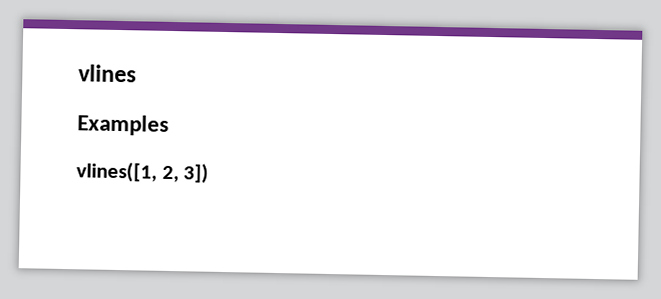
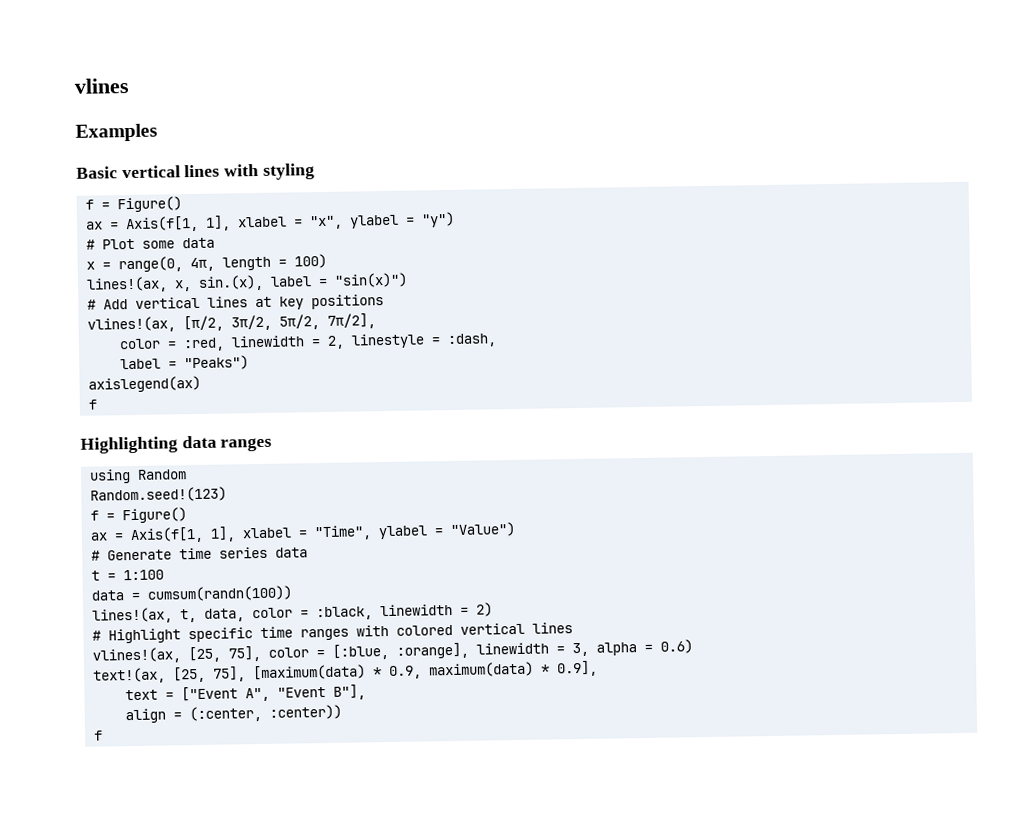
- vlines([1, 2, 3])
+ Basic vertical lines with styling
+ f = Figure()
+ ax = Axis(f[1, 1], xlabel = "x", ylabel = "y")
+ # Plot some data
+ x = range(0, 4π, length = 100)
+ lines!(ax, x, sin.(x), label = "sin(x)")
+ # Add vertical lines at key positions
+ vlines!(ax, [π/2, 3π/2, 5π/2, 7π/2],
+ color = :red, linewidth = 2, linestyle = :dash,
+ label = "Peaks")
+ axislegend(ax)
+ f
+ Highlighting data ranges
+ using Random
+ Random.seed!(123)
+ f = Figure()
+ ax = Axis(f[1, 1], xlabel = "Time", ylabel = "Value")
+ # Generate time series data
+ t = 1:100
+ data = cumsum(randn(100))
+ lines!(ax, t, data, color = :black, linewidth = 2)
+ # Highlight specific time ranges with colored vertical lines
+ vlines!(ax, [25, 75], color = [:blue, :orange], linewidth = 3, alpha = 0.6)
+ text!(ax, [25, 75], [maximum(data) * 0.9, maximum(data) * 0.9],
+ text = ["Event A", "Event B"],
+ align = (:center, :center))
+ f

